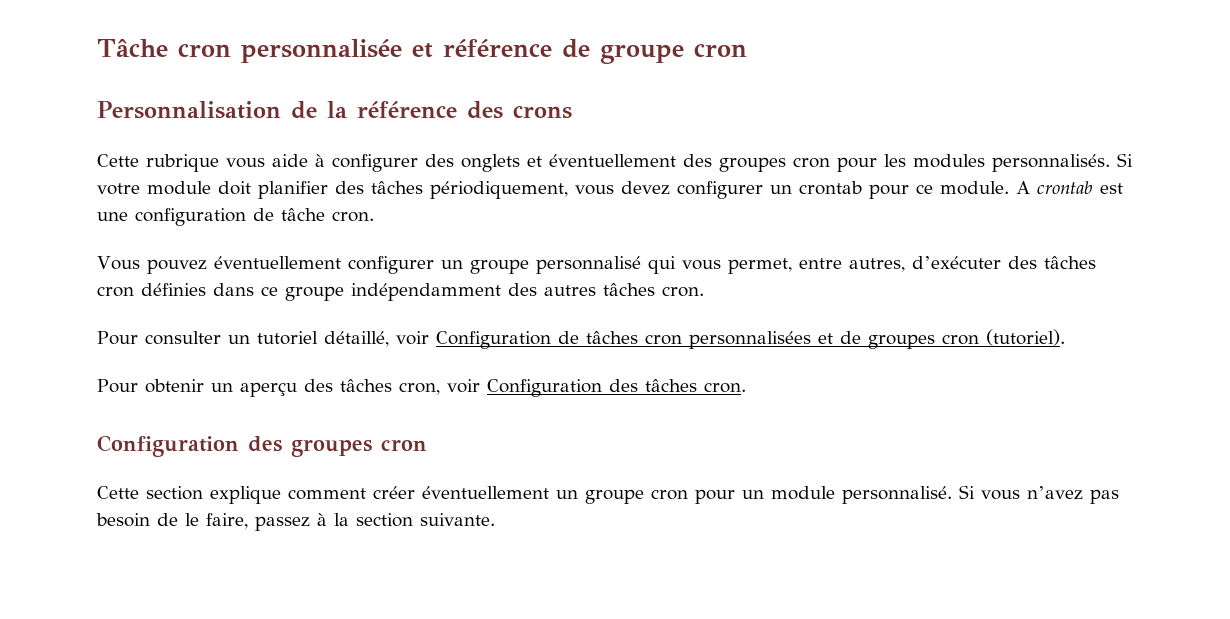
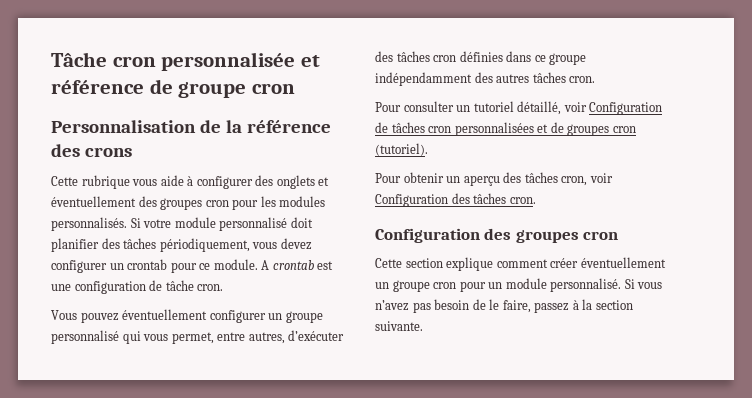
- Si votre module doit planifier des tâches périodiquement, vous devez configurer un crontab pour ce module.
+ Si votre module personnalisé doit planifier des tâches périodiquement, vous devez configurer un crontab pour ce module.

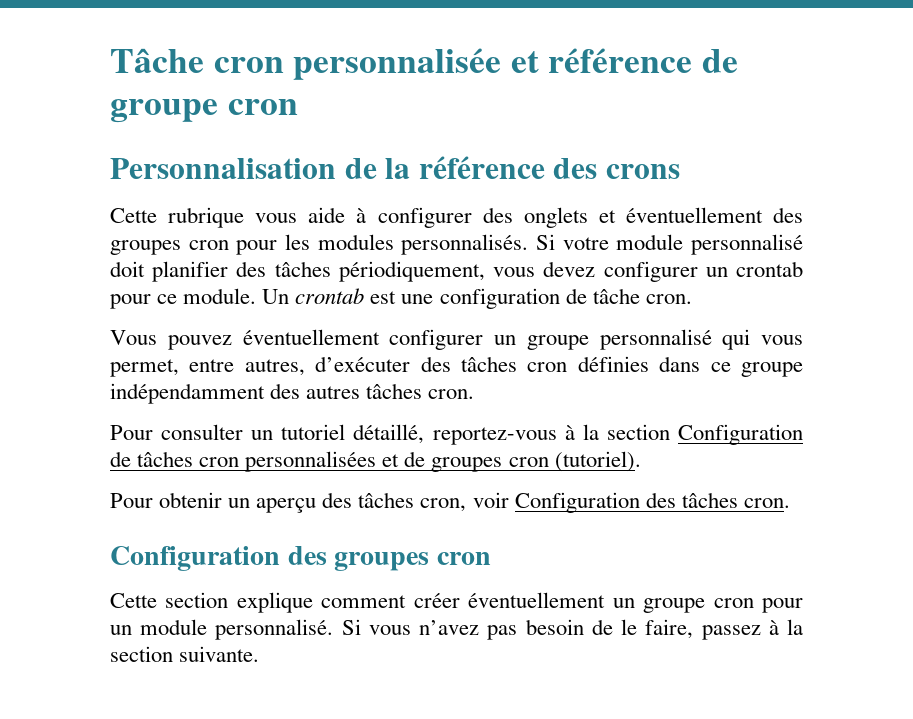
- A crontab est une configuration de tâche cron.
+ Un crontab est une configuration de tâche cron.
- Pour consulter un tutoriel détaillé, voir Configuration de tâches cron personnalisées et de groupes cron (tutoriel).
+ Pour consulter un tutoriel détaillé, reportez-vous à la section Configuration de tâches cron personnalisées et de groupes cron (tutoriel).

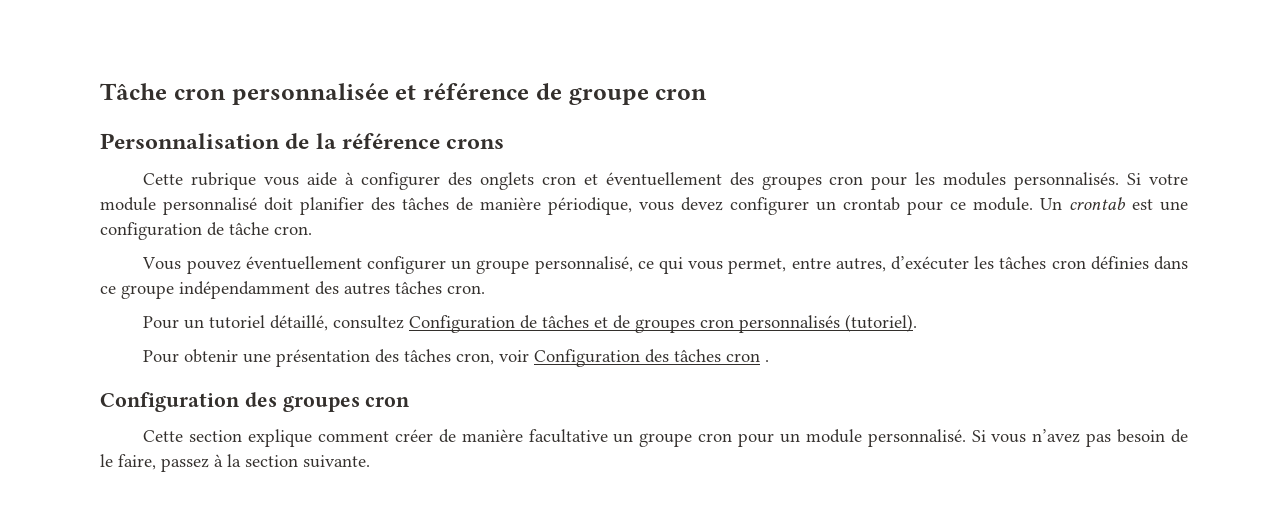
- Personnalisation de la référence des crons
+ Personnalisation de la référence crons
- Cette rubrique vous aide à configurer des onglets et éventuellement des groupes cron pour les modules personnalisés.
+ Cette rubrique vous aide à configurer des onglets cron et éventuellement des groupes cron pour les modules personnalisés.
- Si votre module personnalisé doit planifier des tâches périodiquement, vous devez configurer un crontab pour ce module.
+ Si votre module personnalisé doit planifier des tâches de manière périodique, vous devez configurer un crontab pour ce module.
- Vous pouvez éventuellement configurer un groupe personnalisé qui vous permet, entre autres, d’exécuter des tâches cron définies dans ce groupe indépendamment des autres tâches cron.
+ Vous pouvez éventuellement configurer un groupe personnalisé, ce qui vous permet, entre autres, d’exécuter les tâches cron définies dans ce groupe indépendamment des autres tâches cron.
- Pour consulter un tutoriel détaillé, reportez-vous à la section Configuration de tâches cron personnalisées et de groupes cron (tutoriel).
+ Pour un tutoriel détaillé, consultez Configuration de tâches et de groupes cron personnalisés (tutoriel).
- Pour obtenir un aperçu des tâches cron, voir Configuration des tâches cron.
+ Pour obtenir une présentation des tâches cron, voir Configuration des tâches cron .
- Cette section explique comment créer éventuellement un groupe cron pour un module personnalisé.
+ Cette section explique comment créer de manière facultative un groupe cron pour un module personnalisé.

